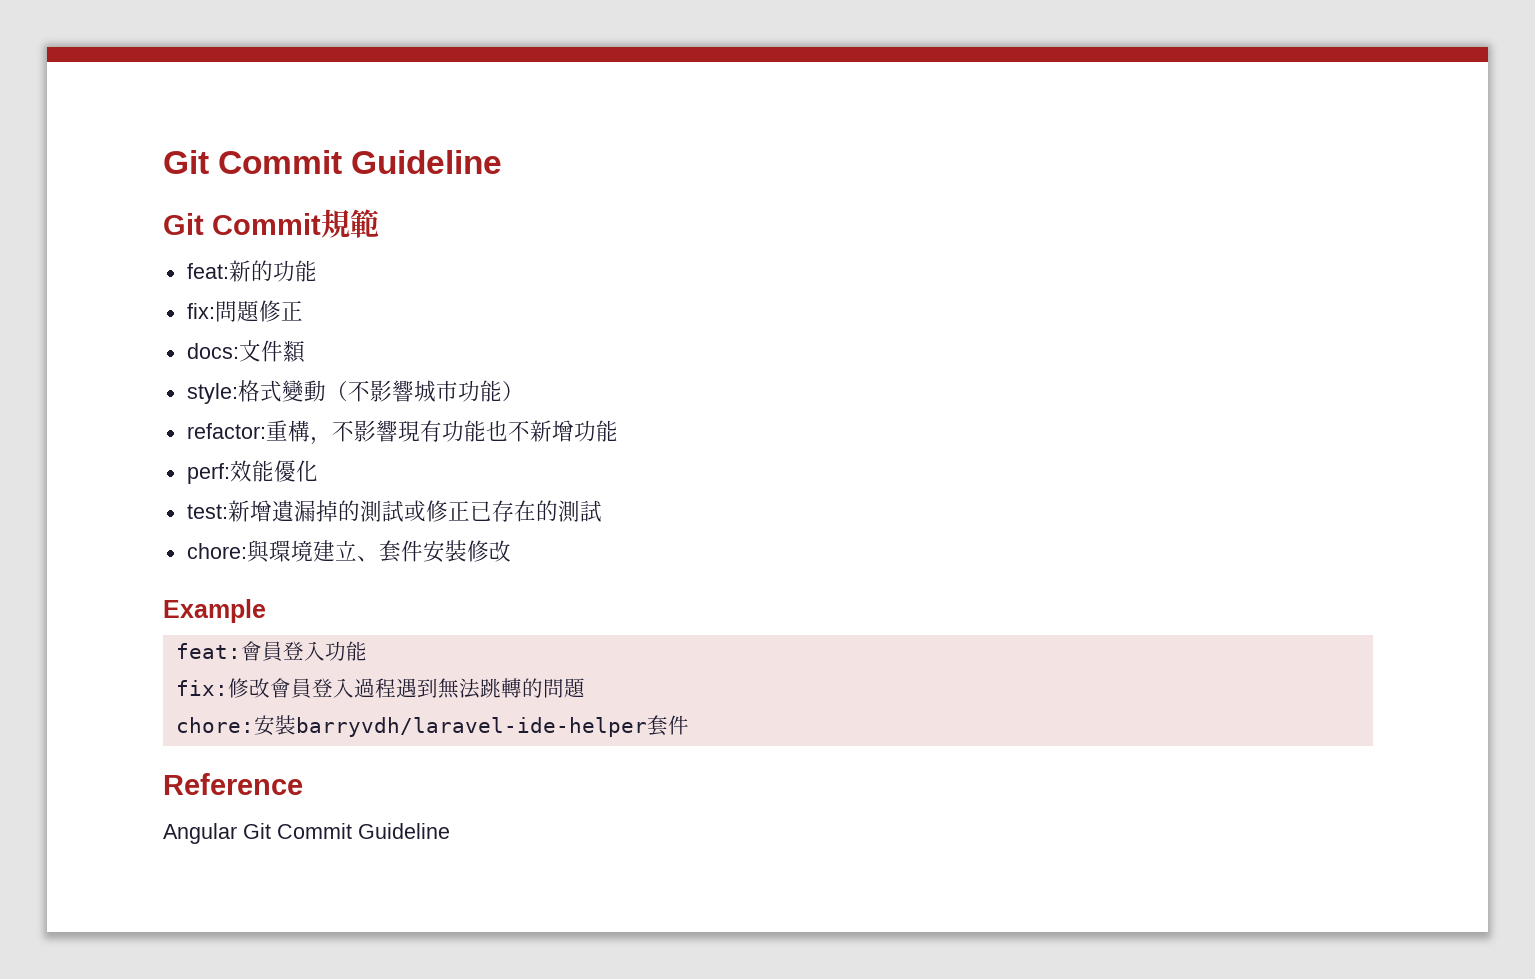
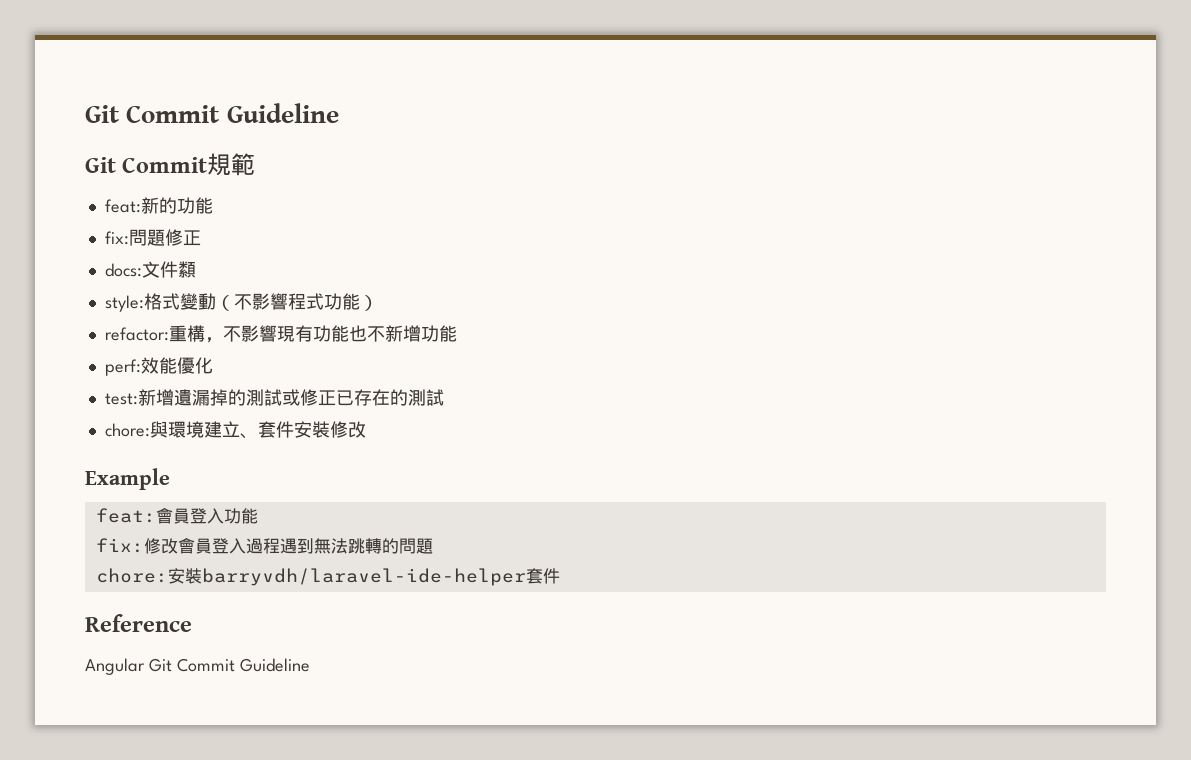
- style:格式變動（不影響城市功能）
+ style:格式變動（不影響程式功能）

